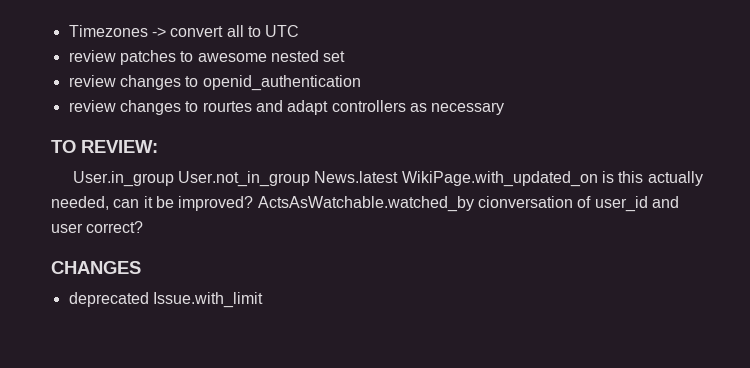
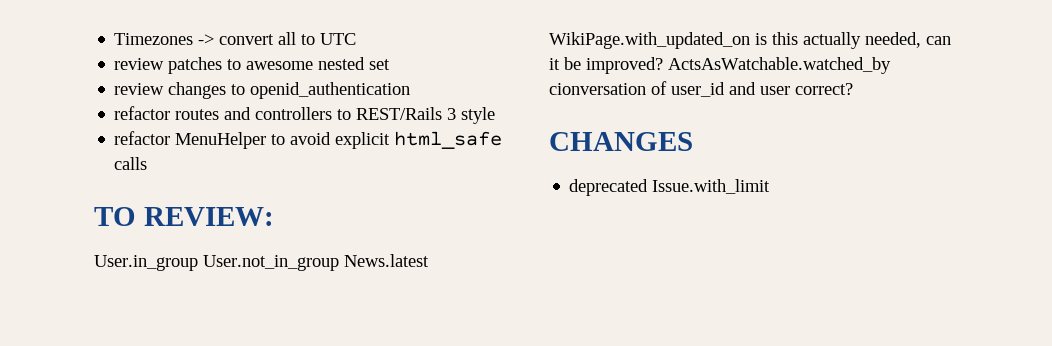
- review changes to rourtes and adapt controllers as necessary
+ refactor routes and controllers to REST/Rails 3 style
+ refactor MenuHelper to avoid explicit html_safe calls

